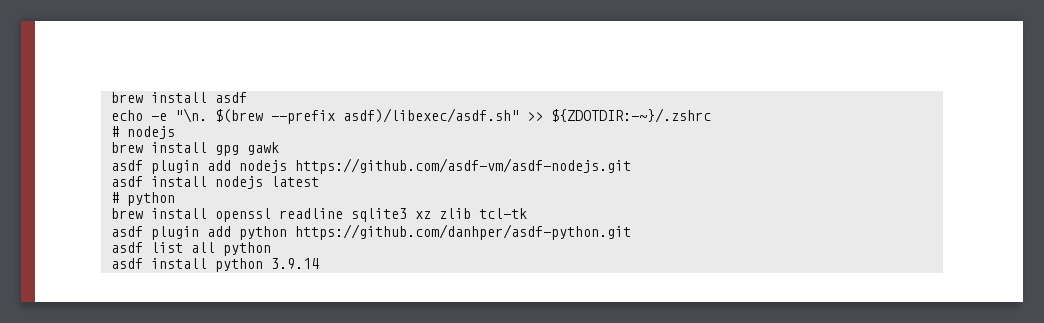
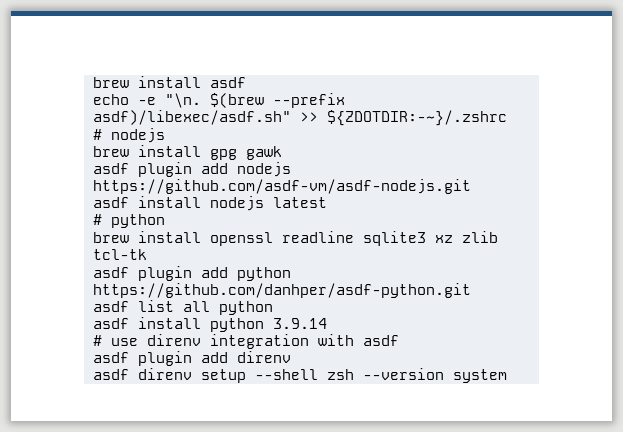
+ # use direnv integration with asdf
+ asdf plugin add direnv
+ asdf direnv setup --shell zsh --version system

